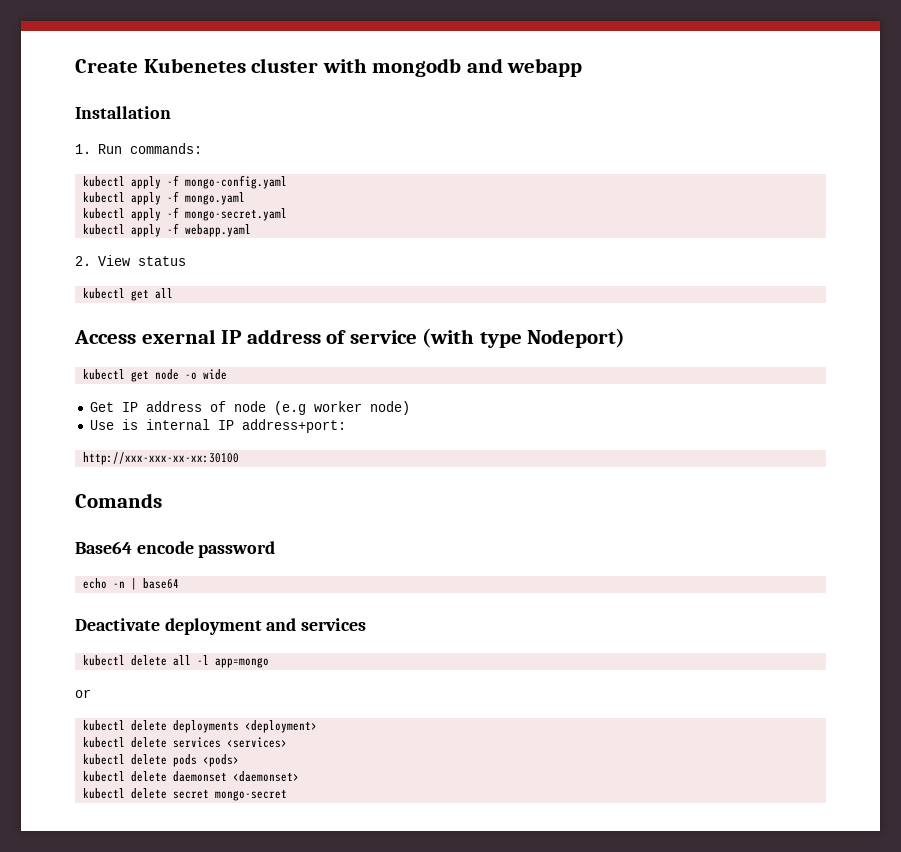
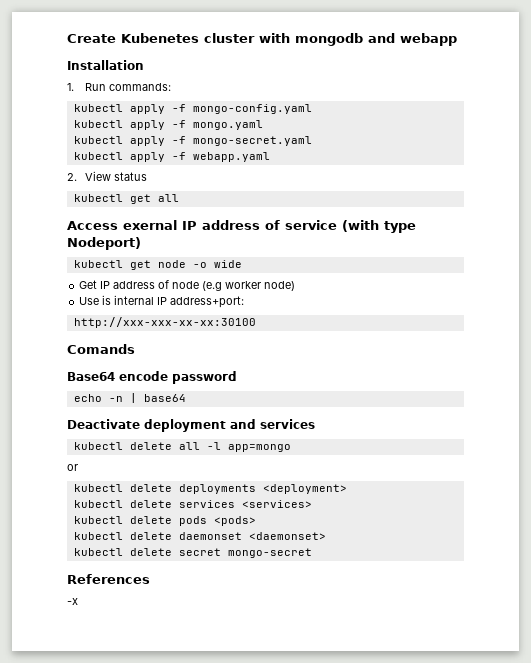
+ References
+ -x

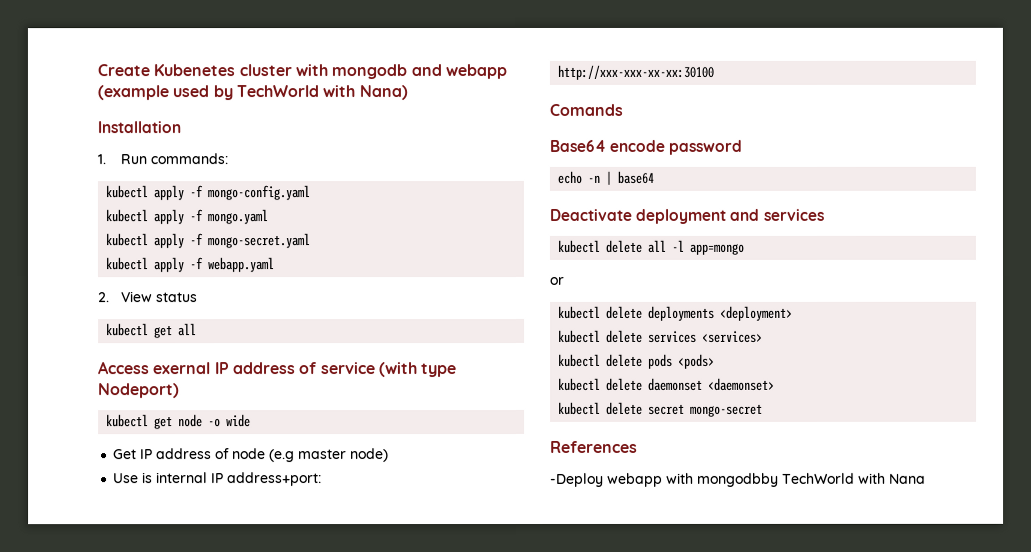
- Create Kubenetes cluster with mongodb and webapp
+ Create Kubenetes cluster with mongodb and webapp (example used by TechWorld with Nana)
- Get IP address of node (e.g worker node)
+ Get IP address of node (e.g master node)
- -x
+ -Deploy webapp with mongodbby TechWorld with Nana

